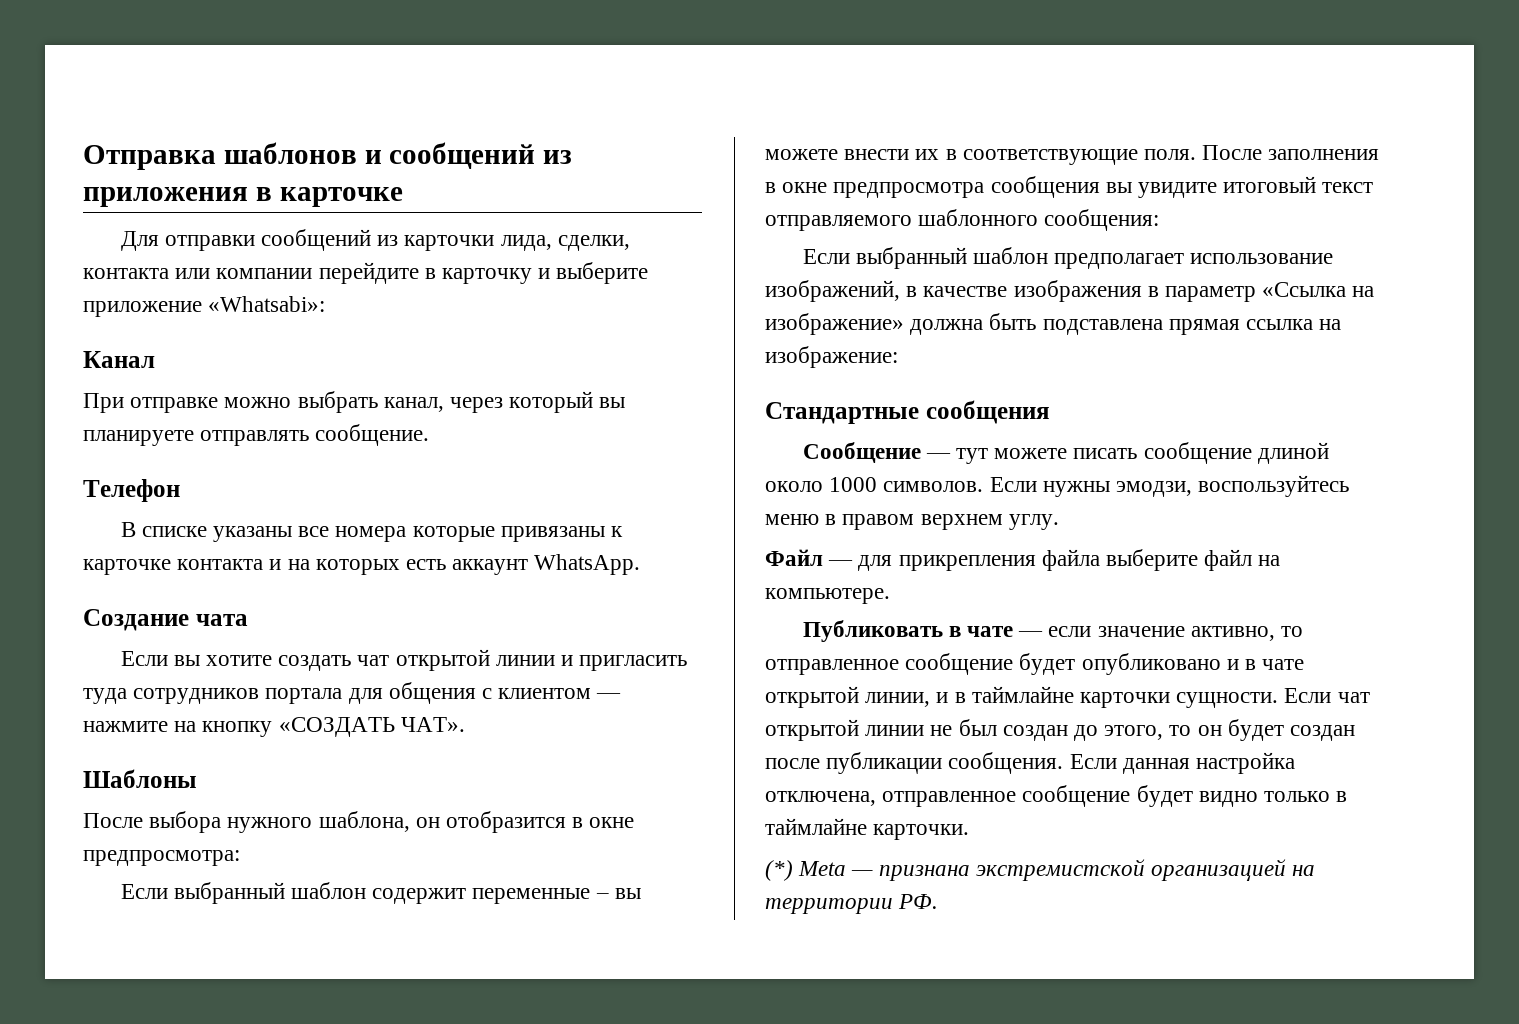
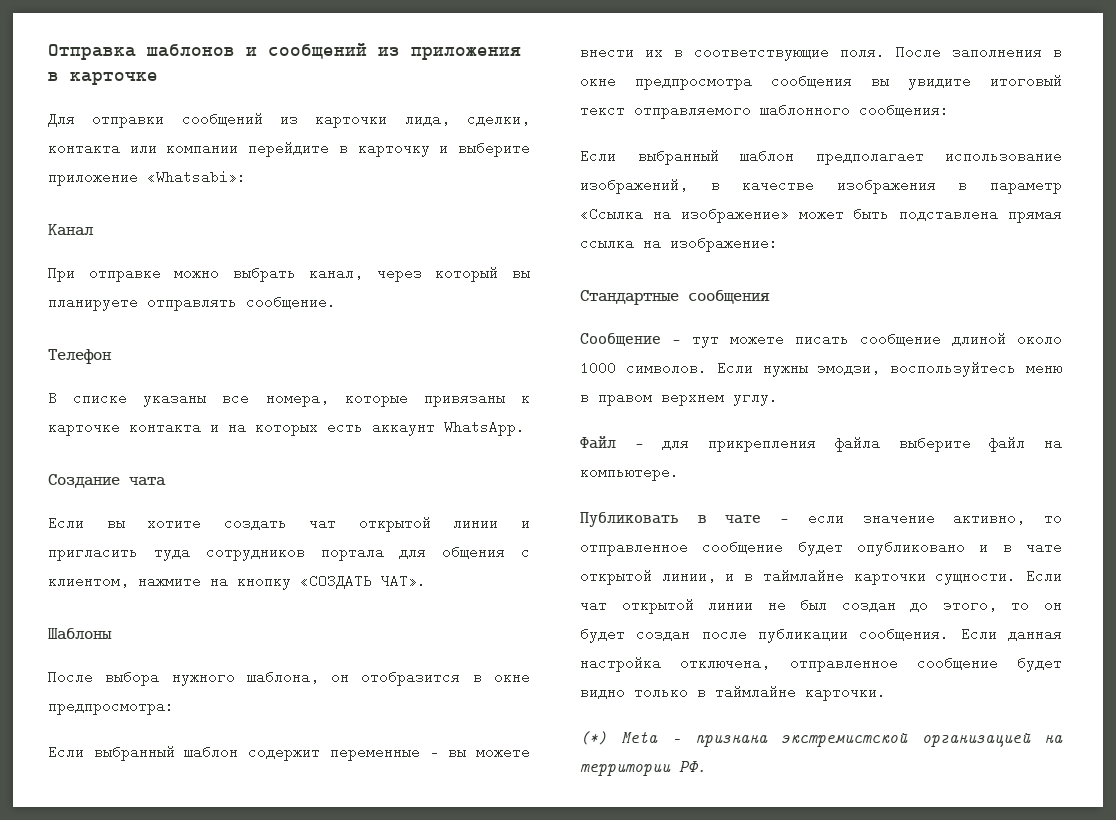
- В списке указаны все номера которые привязаны к карточке контакта и на которых есть аккаунт WhatsApp.
+ В списке указаны все номера, которые привязаны к карточке контакта и на которых есть аккаунт WhatsApp.
- Если вы хотите создать чат открытой линии и пригласить туда сотрудников портала для общения с клиентом — нажмите на кнопку «СОЗДАТЬ ЧАТ».
+ Если вы хотите создать чат открытой линии и пригласить туда сотрудников портала для общения с клиентом, нажмите на кнопку «СОЗДАТЬ ЧАТ».
- Если выбранный шаблон предполагает использование изображений, в качестве изображения в параметр «Ссылка на изображение» должна быть подставлена прямая ссылка на изображение:
+ Если выбранный шаблон предполагает использование изображений, в качестве изображения в параметр «Ссылка на изображение» может быть подставлена прямая ссылка на изображение:

